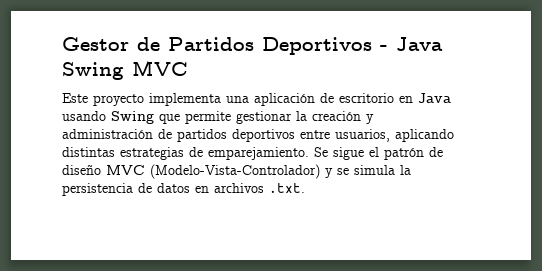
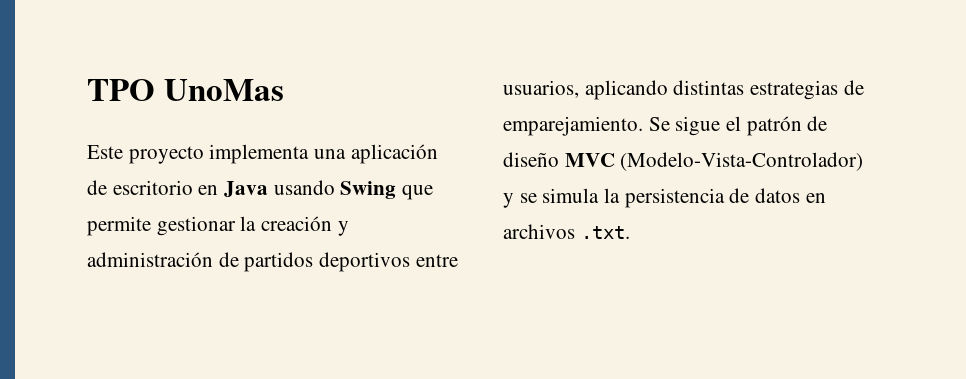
- Gestor de Partidos Deportivos - Java Swing MVC
+ TPO UnoMas

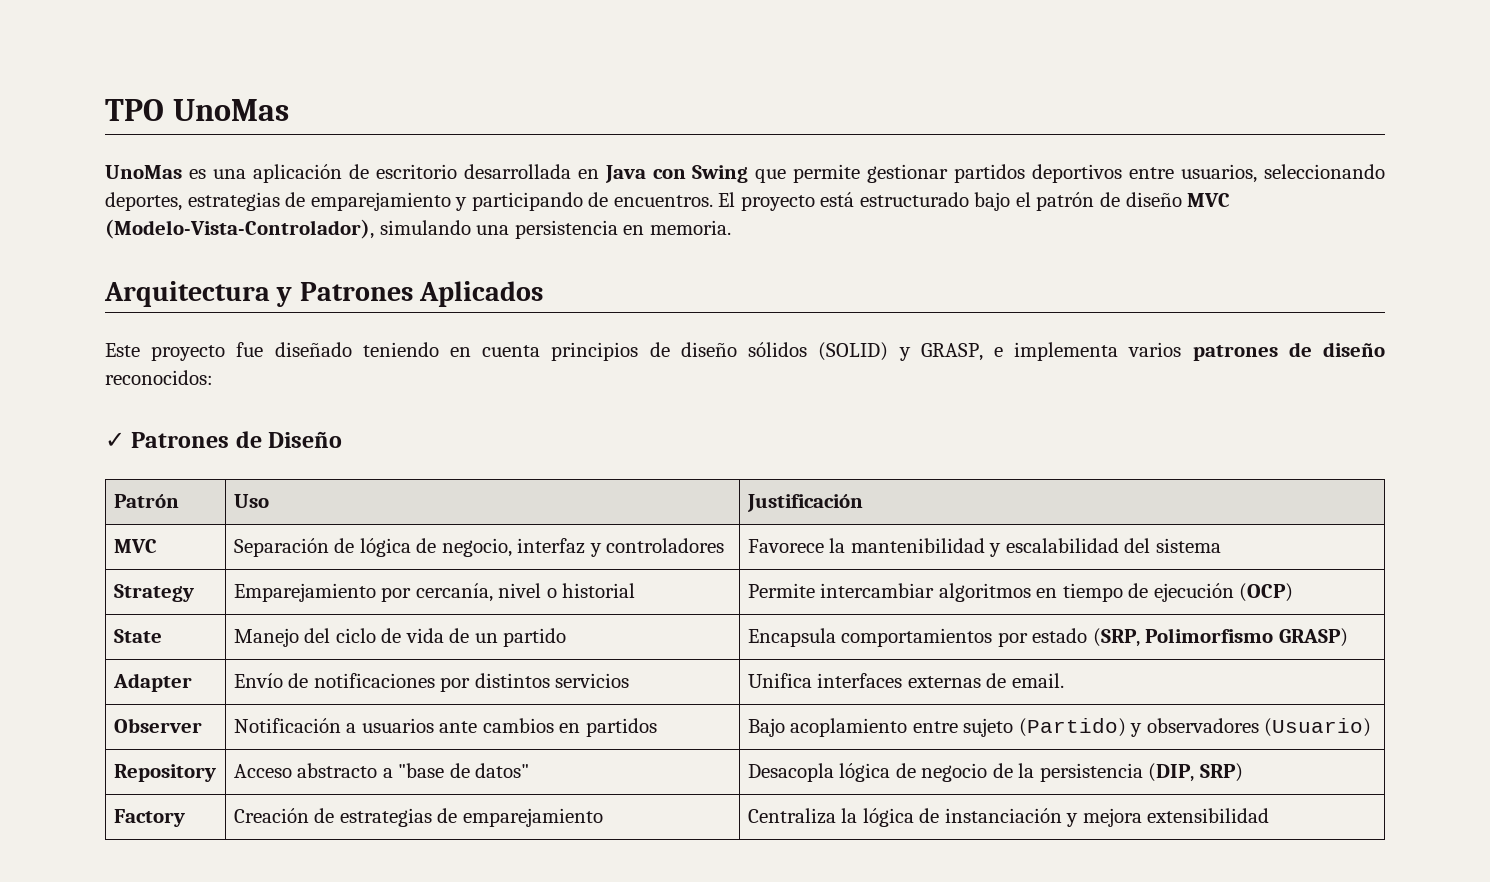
- Este proyecto implementa una aplicación de escritorio en Java usando Swing que permite gestionar la creación y administración de partidos deportivos entre usuarios, aplicando distintas estrategias de emparejamiento. Se sigue el patrón de diseño MVC (Modelo-Vista-Controlador) y se simula la persistencia de datos en archivos .txt.
+ UnoMas es una aplicación de escritorio desarrollada en Java con Swing que permite gestionar partidos deportivos entre usuarios, seleccionando deportes, estrategias de emparejamiento y participando de encuentros. El proyecto está estructurado bajo el patrón de diseño MVC (Modelo-Vista-Controlador), simulando una persistencia en memoria.
+ Arquitectura y Patrones Aplicados
+ Este proyecto fue diseñado teniendo en cuenta principios de diseño sólidos (SOLID) y GRASP, e implementa varios patrones de diseño reconocidos:
+ ✓ Patrones de Diseño
+ Patrón | Uso | Justificación
+ MVC | Separación de lógica de negocio, interfaz y controladores | Favorece la mantenibilidad y escalabilidad del sistema
+ Strategy | Emparejamiento por cercanía, nivel o historial | Permite intercambiar algoritmos en tiempo de ejecución (OCP)
+ State | Manejo del ciclo de vida de un partido | Encapsula comportamientos por estado (SRP, Polimorfismo GRASP)
+ Adapter | Envío de notificaciones por distintos servicios | Unifica interfaces externas de email.
+ Observer | Notificación a usuarios ante cambios en partidos | Bajo acoplamiento entre sujeto (Partido) y observadores (Usuario)
+ Repository | Acceso abstracto a "base de datos" | Desacopla lógica de negocio de la persistencia (DIP, SRP)
+ Factory | Creación de estrategias de emparejamiento | Centraliza la lógica de instanciación y mejora extensibilidad

